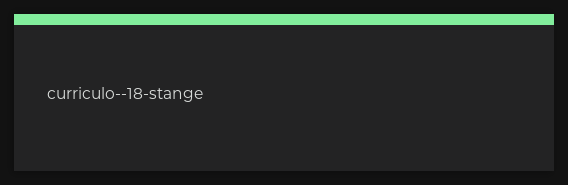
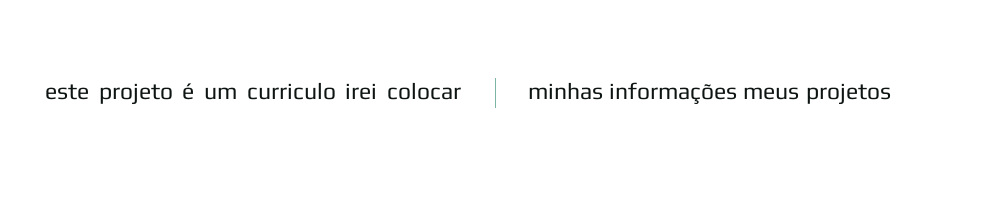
- curriculo--18-stange
+ este projeto é um curriculo irei colocar minhas informações meus projetos

